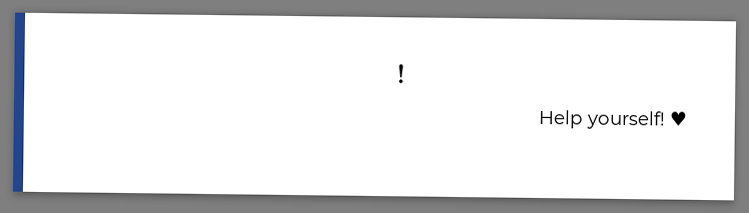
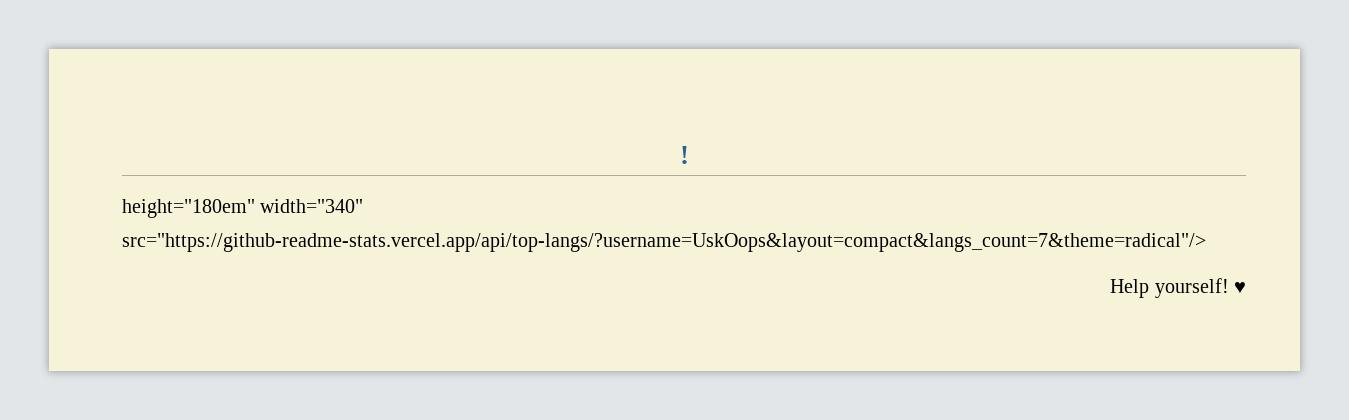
+ height="180em" width="340" src="https://github-readme-stats.vercel.app/api/top-langs/?username=UskOops&layout=compact&langs_count=7&theme=radical"/>

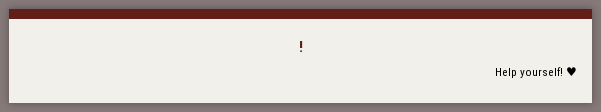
- height="180em" width="340" src="https://github-readme-stats.vercel.app/api/top-langs/?username=UskOops&layout=compact&langs_count=7&theme=radical"/>

